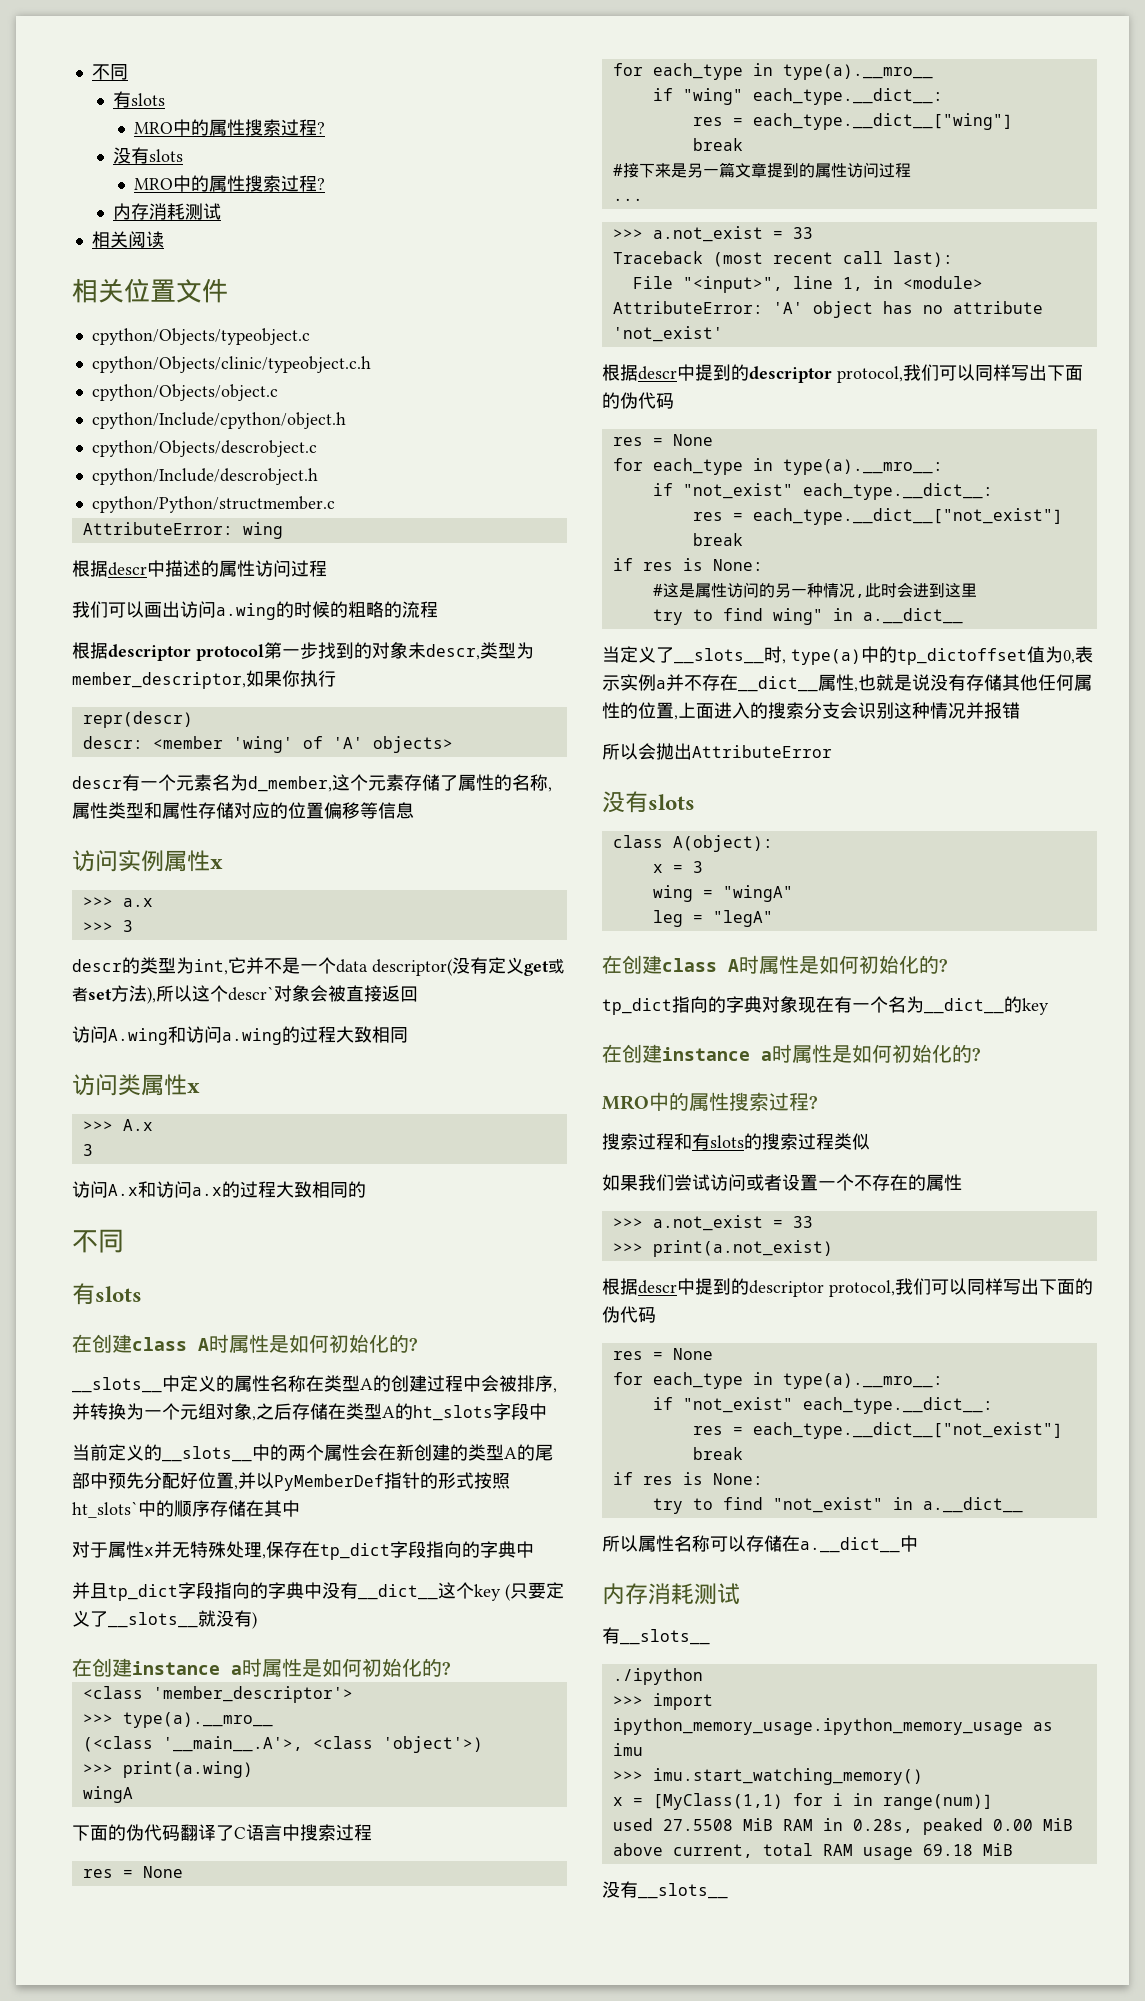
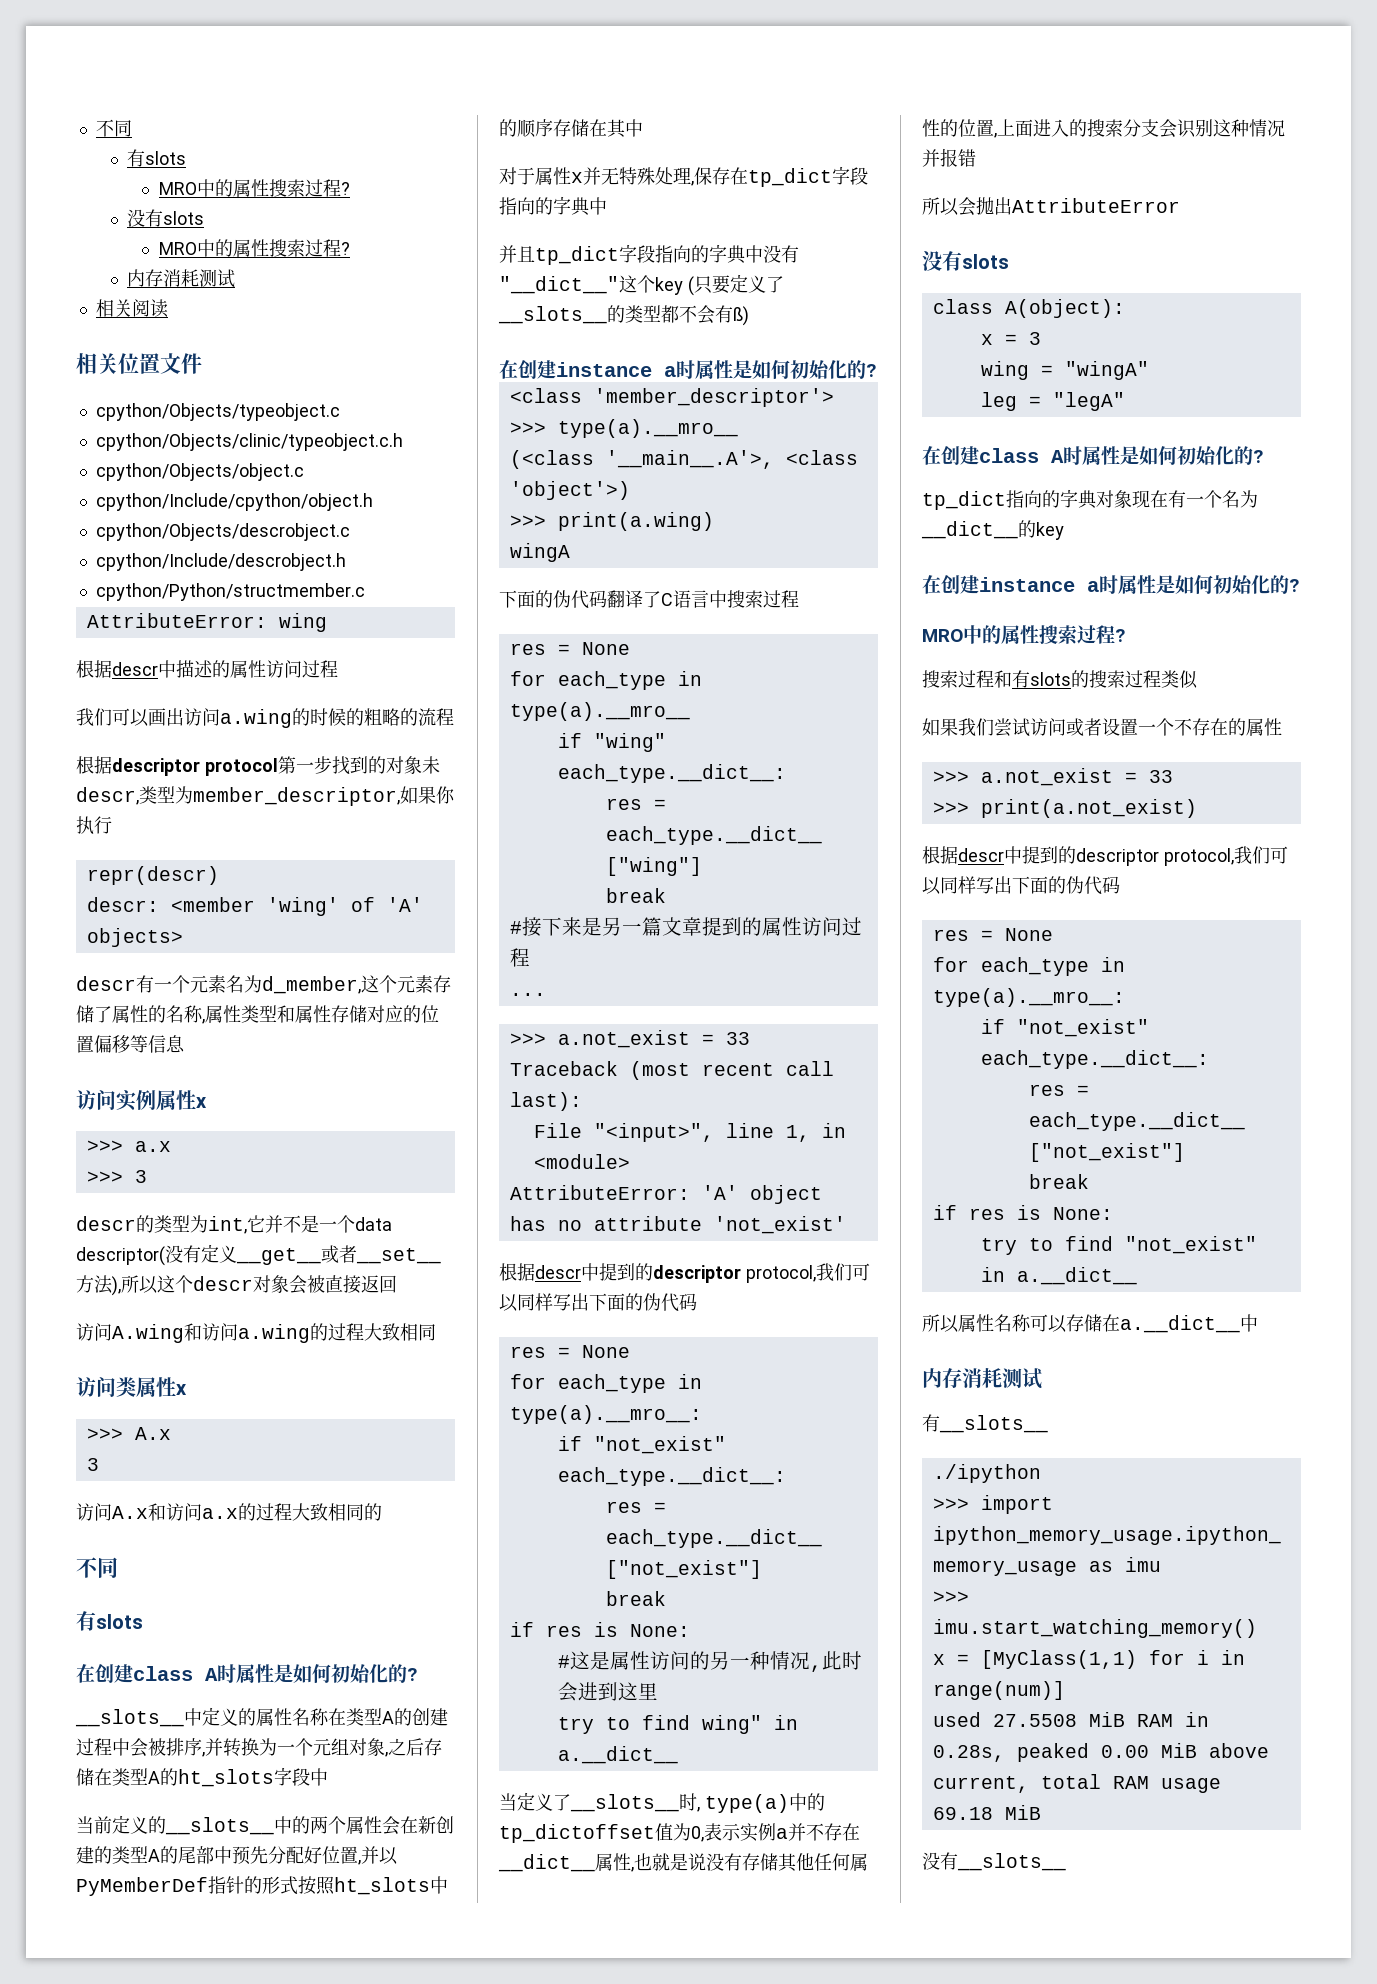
- descr的类型为int,它并不是一个data descriptor(没有定义get或者set方法),所以这个descr`对象会被直接返回
+ descr的类型为int,它并不是一个data descriptor(没有定义__get__或者__set__方法),所以这个descr对象会被直接返回
- 当前定义的__slots__中的两个属性会在新创建的类型A的尾部中预先分配好位置,并以PyMemberDef指针的形式按照ht_slots`中的顺序存储在其中
+ 当前定义的__slots__中的两个属性会在新创建的类型A的尾部中预先分配好位置,并以PyMemberDef指针的形式按照ht_slots中的顺序存储在其中
- 并且tp_dict字段指向的字典中没有__dict__这个key (只要定义了__slots__就没有)
+ 并且tp_dict字段指向的字典中没有"__dict__"这个key (只要定义了__slots__的类型都不会有ß)

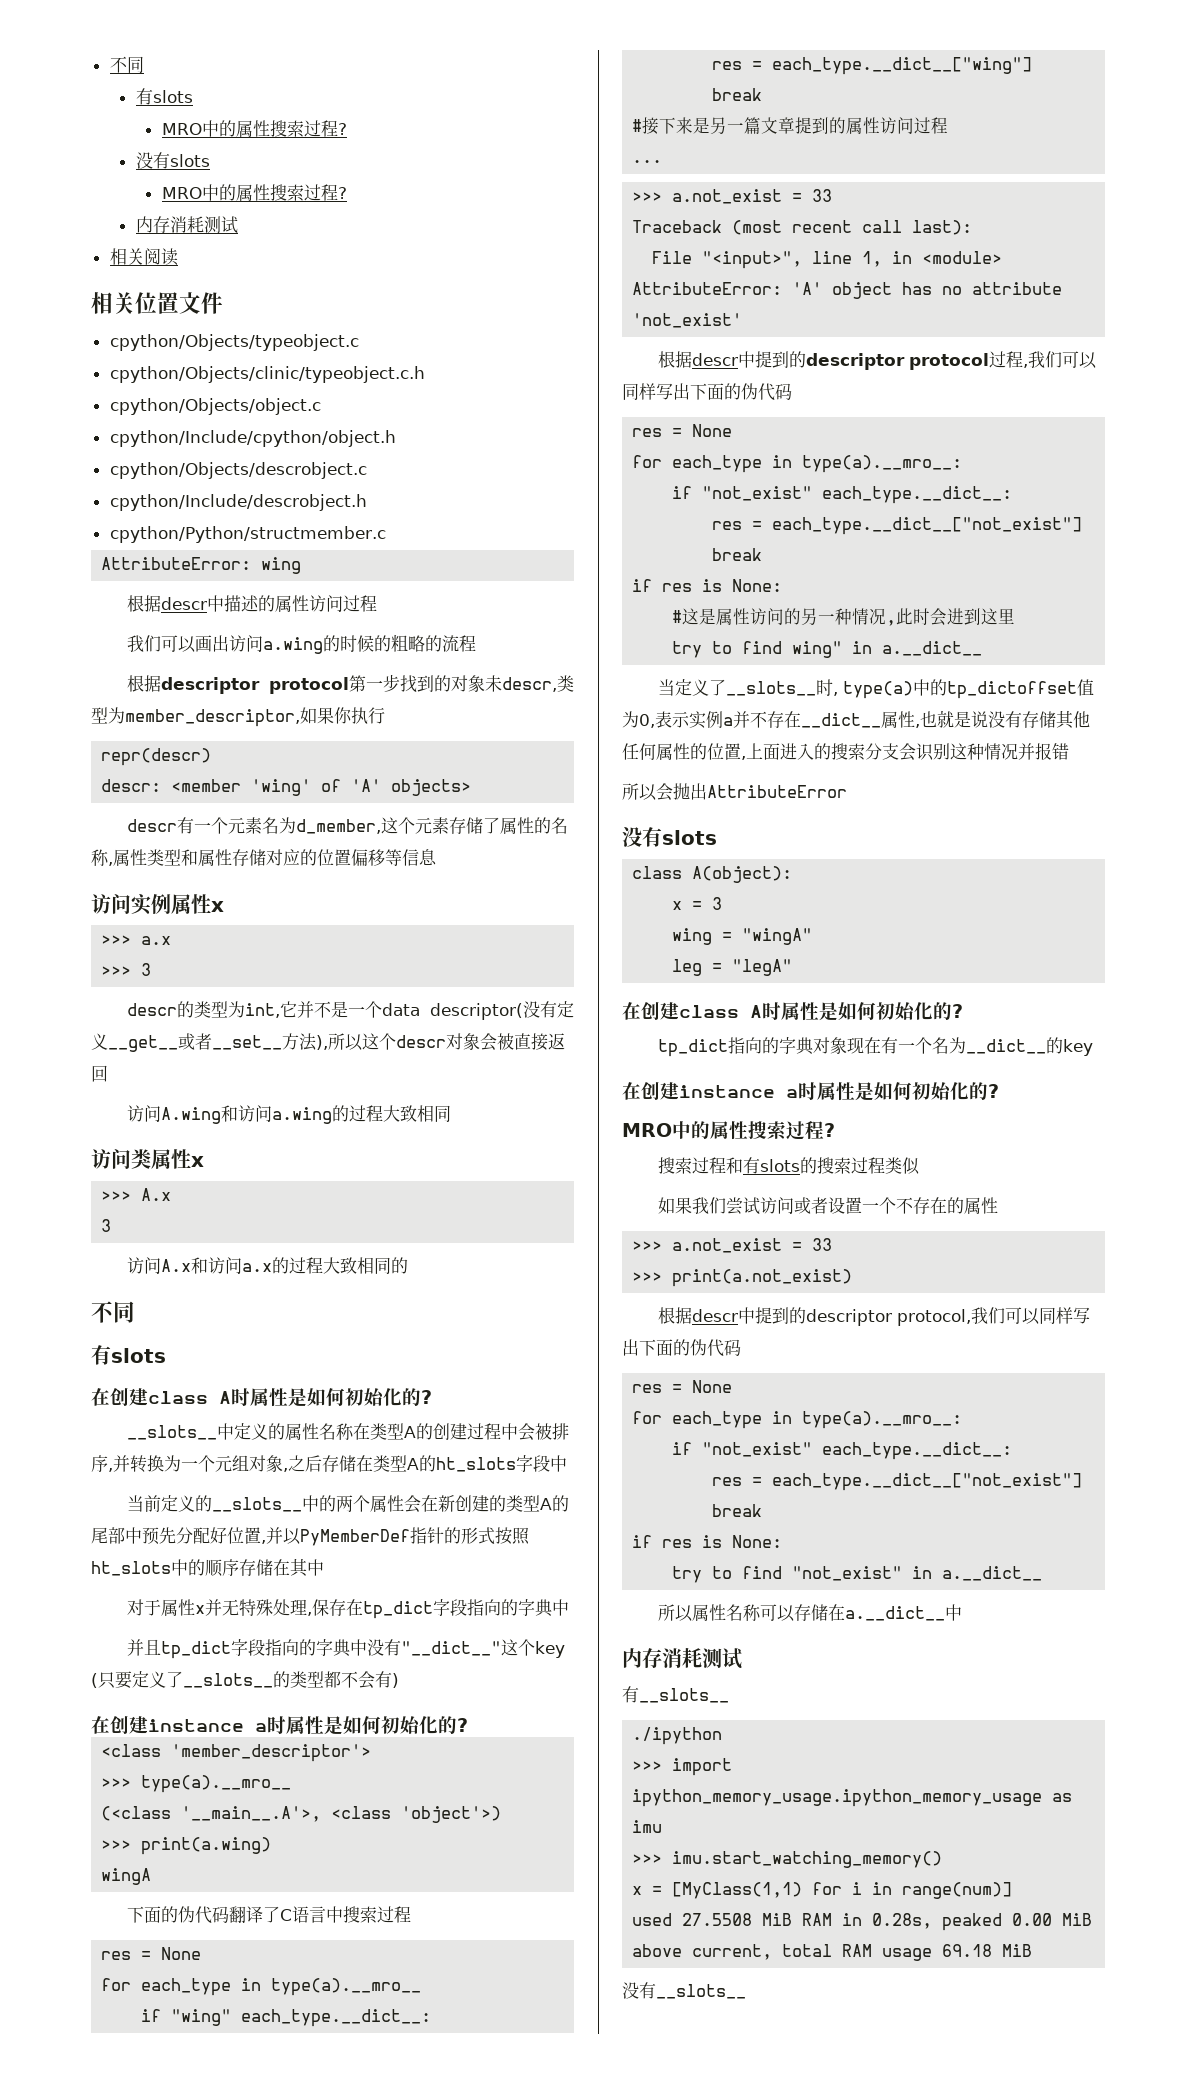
- 并且tp_dict字段指向的字典中没有"__dict__"这个key (只要定义了__slots__的类型都不会有ß)
+ 并且tp_dict字段指向的字典中没有"__dict__"这个key (只要定义了__slots__的类型都不会有)
  AttributeError: 'A' object has no attribute 'not_exist'
- 根据descr中提到的descriptor protocol,我们可以同样写出下面的伪代码
+ 根据descr中提到的descriptor protocol过程,我们可以同样写出下面的伪代码

